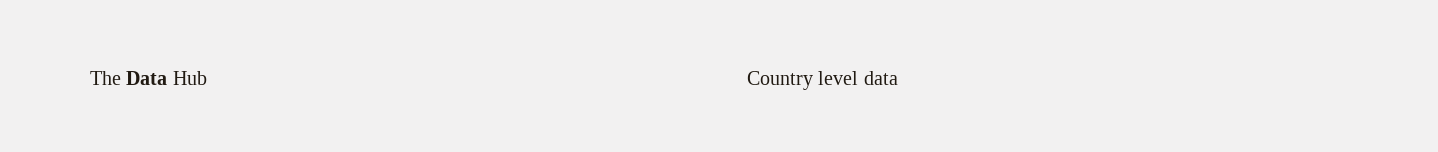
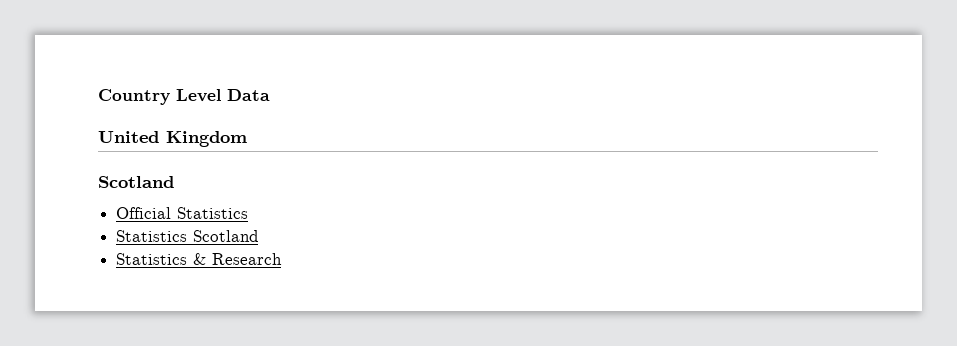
- The Data Hub
- Country level data
+ Country Level Data
+ United Kingdom
+ Scotland
+ Official Statistics
+ Statistics Scotland
+ Statistics & Research

